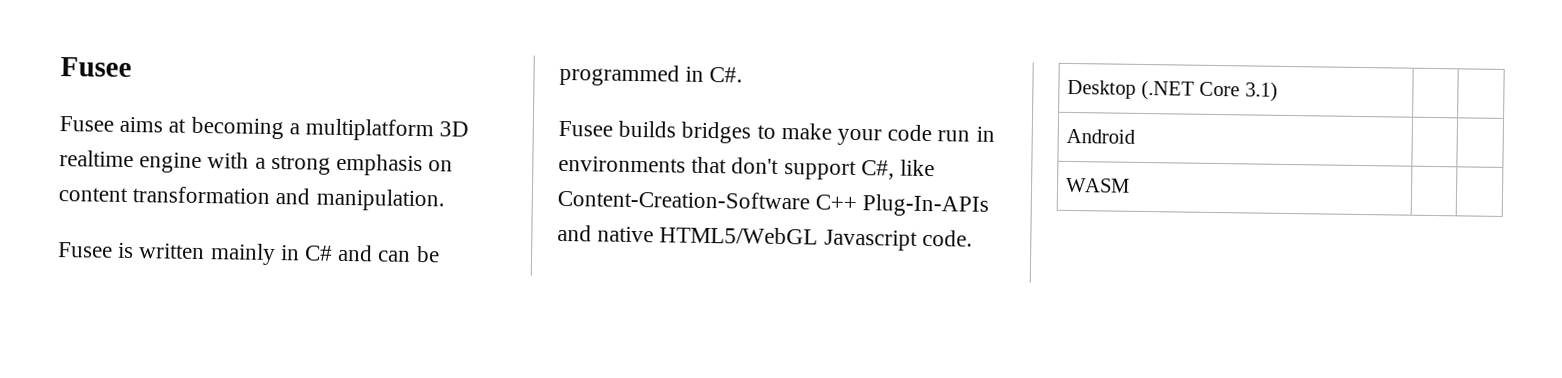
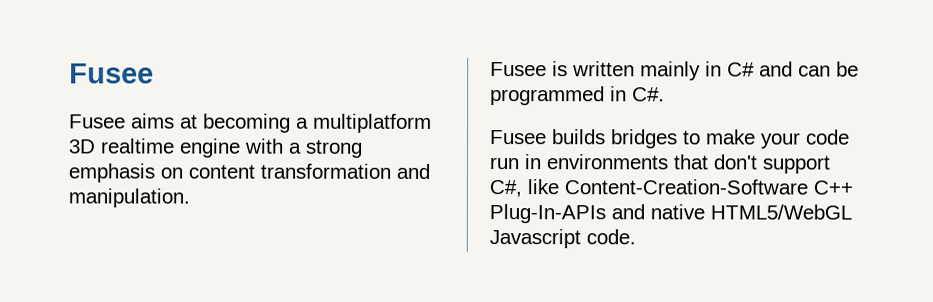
- Desktop (.NET Core 3.1) | |
- Android | |
- WASM | |

